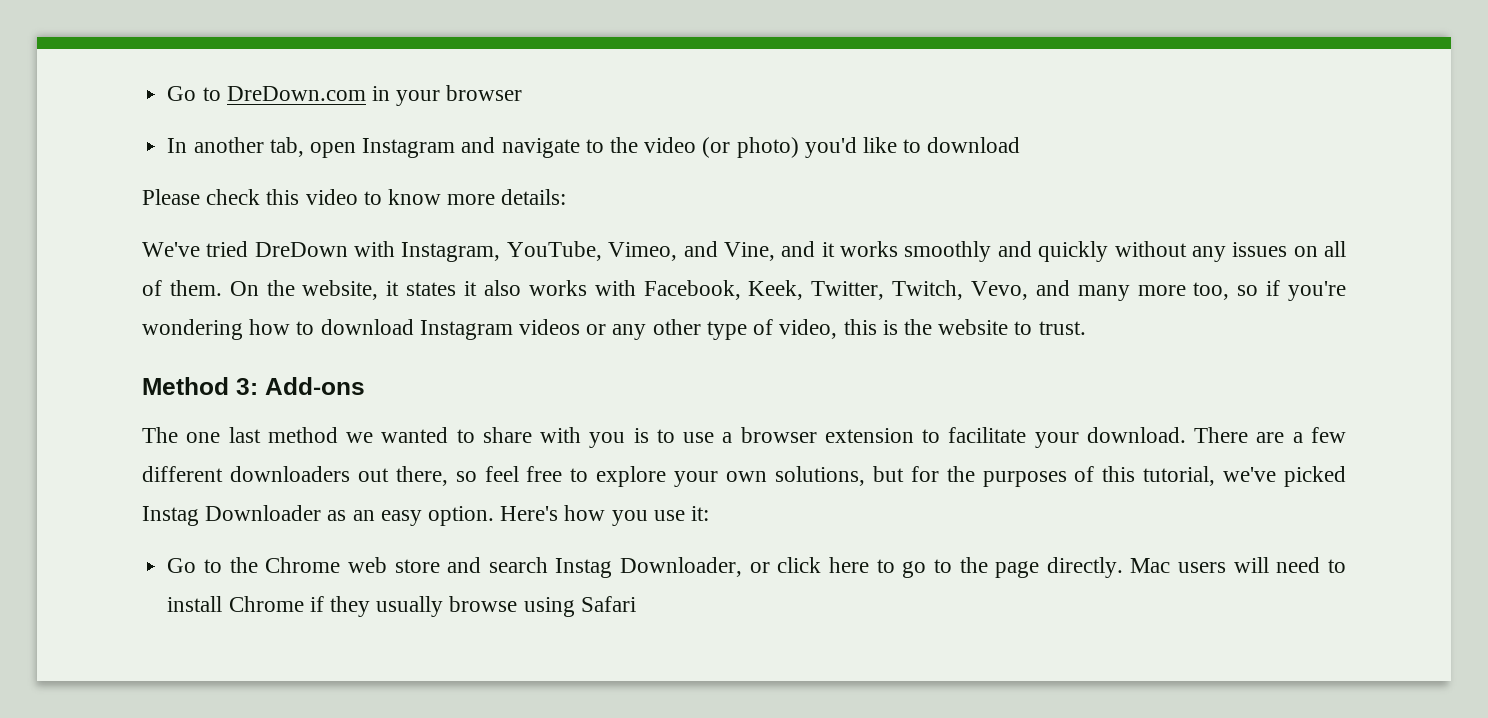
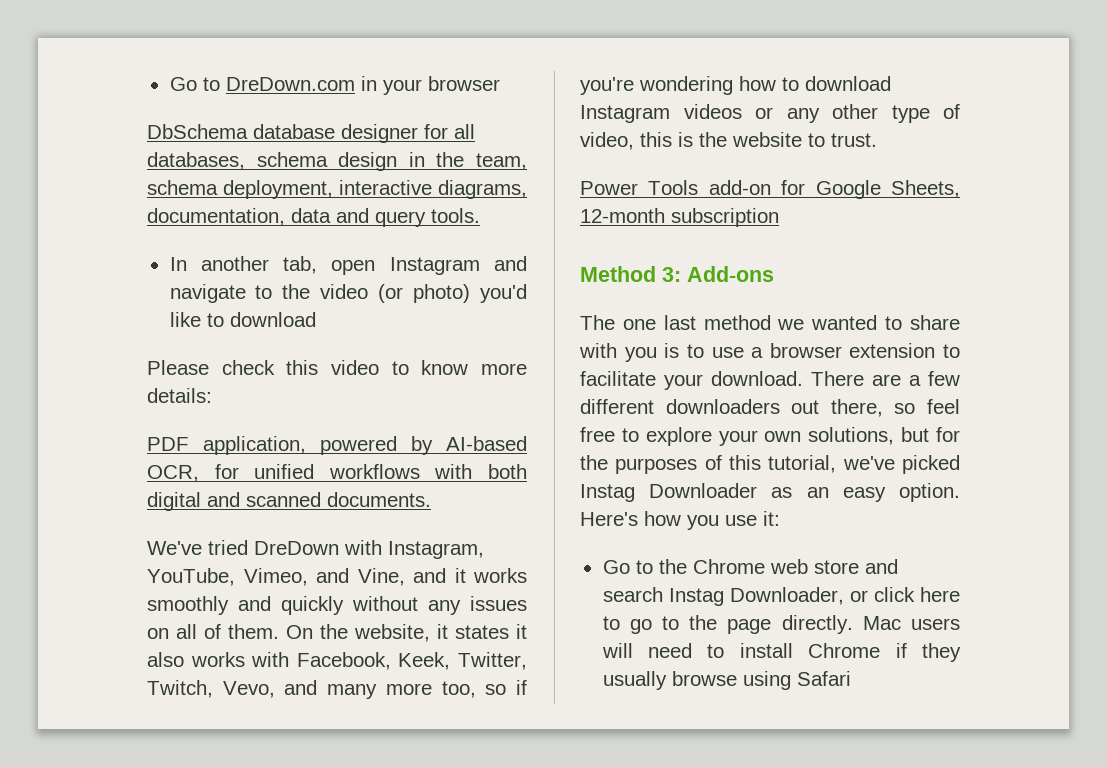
+ DbSchema database designer for all databases, schema design in the team, schema deployment, interactive diagrams, documentation, data and query tools.
+ PDF application, powered by AI-based OCR, for unified workflows with both digital and scanned documents.
+ Power Tools add-on for Google Sheets, 12-month subscription

